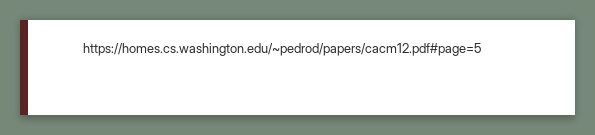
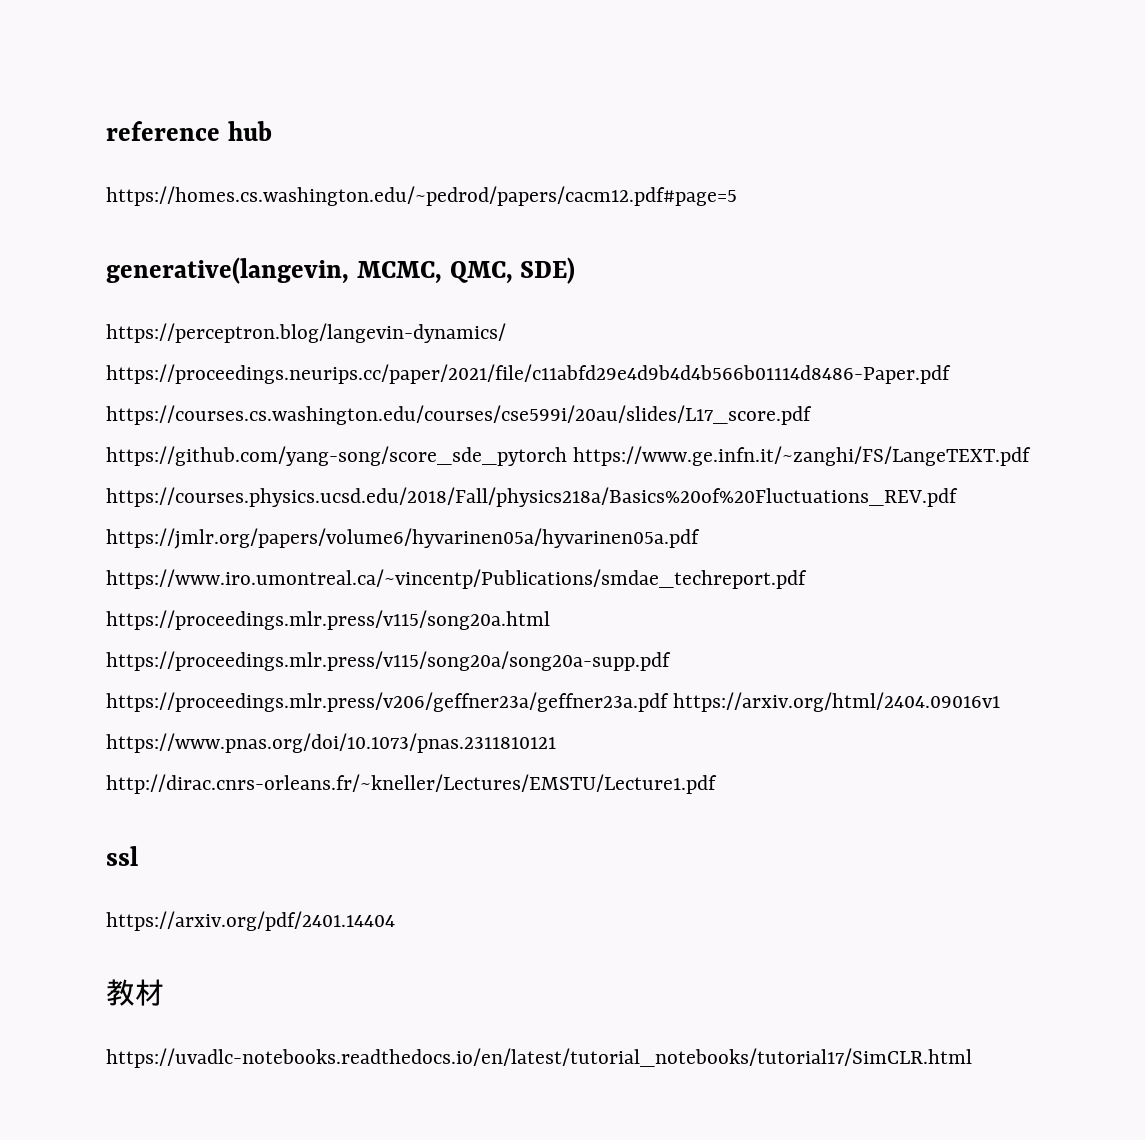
+ reference hub
+ generative(langevin, MCMC, QMC, SDE)
+ https://perceptron.blog/langevin-dynamics/ https://proceedings.neurips.cc/paper/2021/file/c11abfd29e4d9b4d4b566b01114d8486-Paper.pdf https://courses.cs.washington.edu/courses/cse599i/20au/slides/L17_score.pdf https://github.com/yang-song/score_sde_pytorch https://www.ge.infn.it/~zanghi/FS/LangeTEXT.pdf https://courses.physics.ucsd.edu/2018/Fall/physics218a/Basics%20of%20Fluctuations_REV.pdf https://jmlr.org/papers/volume6/hyvarinen05a/hyvarinen05a.pdf https://www.iro.umontreal.ca/~vincentp/Publications/smdae_techreport.pdf https://proceedings.mlr.press/v115/song20a.html https://proceedings.mlr.press/v115/song20a/song20a-supp.pdf https://proceedings.mlr.press/v206/geffner23a/geffner23a.pdf https://arxiv.org/html/2404.09016v1 https://www.pnas.org/doi/10.1073/pnas.2311810121 http://dirac.cnrs-orleans.fr/~kneller/Lectures/EMSTU/Lecture1.pdf
+ ssl
+ https://arxiv.org/pdf/2401.14404
+ 教材
+ https://uvadlc-notebooks.readthedocs.io/en/latest/tutorial_notebooks/tutorial17/SimCLR.html

